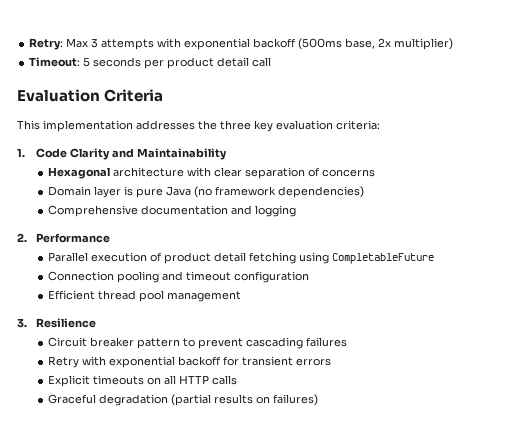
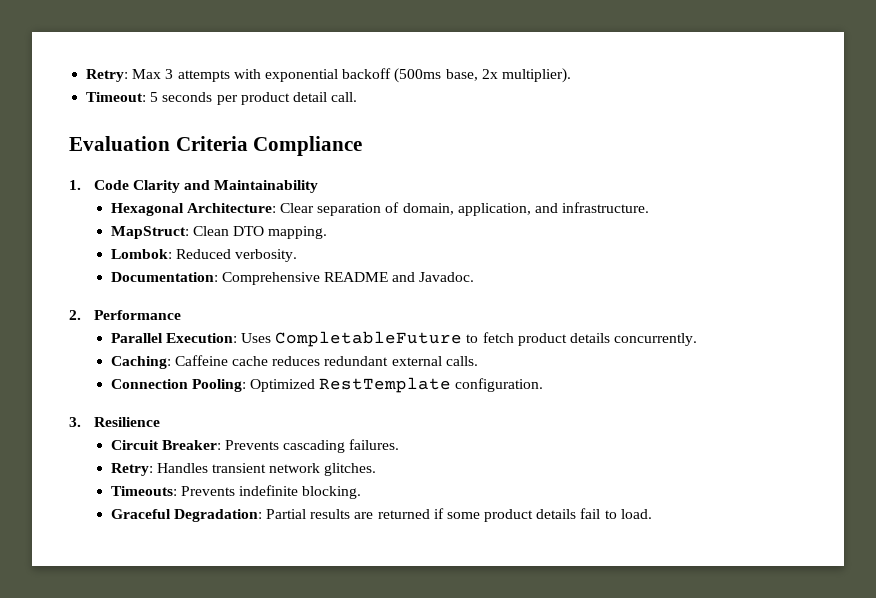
- Retry: Max 3 attempts with exponential backoff (500ms base, 2x multiplier)
+ Retry: Max 3 attempts with exponential backoff (500ms base, 2x multiplier).
- Timeout: 5 seconds per product detail call
+ Timeout: 5 seconds per product detail call.
- Evaluation Criteria
- This implementation addresses the three key evaluation criteria:
+ Evaluation Criteria Compliance
- Hexagonal architecture with clear separation of concerns
- Domain layer is pure Java (no framework dependencies)
- Comprehensive documentation and logging
+ Hexagonal Architecture: Clear separation of domain, application, and infrastructure.
+ MapStruct: Clean DTO mapping.
+ Lombok: Reduced verbosity.
+ Documentation: Comprehensive README and Javadoc.
  2. Performance
- Parallel execution of product detail fetching using CompletableFuture
- Connection pooling and timeout configuration
- Efficient thread pool management
+ Parallel Execution: Uses CompletableFuture to fetch product details concurrently.
+ Caching: Caffeine cache reduces redundant external calls.
+ Connection Pooling: Optimized RestTemplate configuration.
  3. Resilience
- Circuit breaker pattern to prevent cascading failures
- Retry with exponential backoff for transient errors
- Explicit timeouts on all HTTP calls
- Graceful degradation (partial results on failures)
+ Circuit Breaker: Prevents cascading failures.
+ Retry: Handles transient network glitches.
+ Timeouts: Prevents indefinite blocking.
+ Graceful Degradation: Partial results are returned if some product details fail to load.

